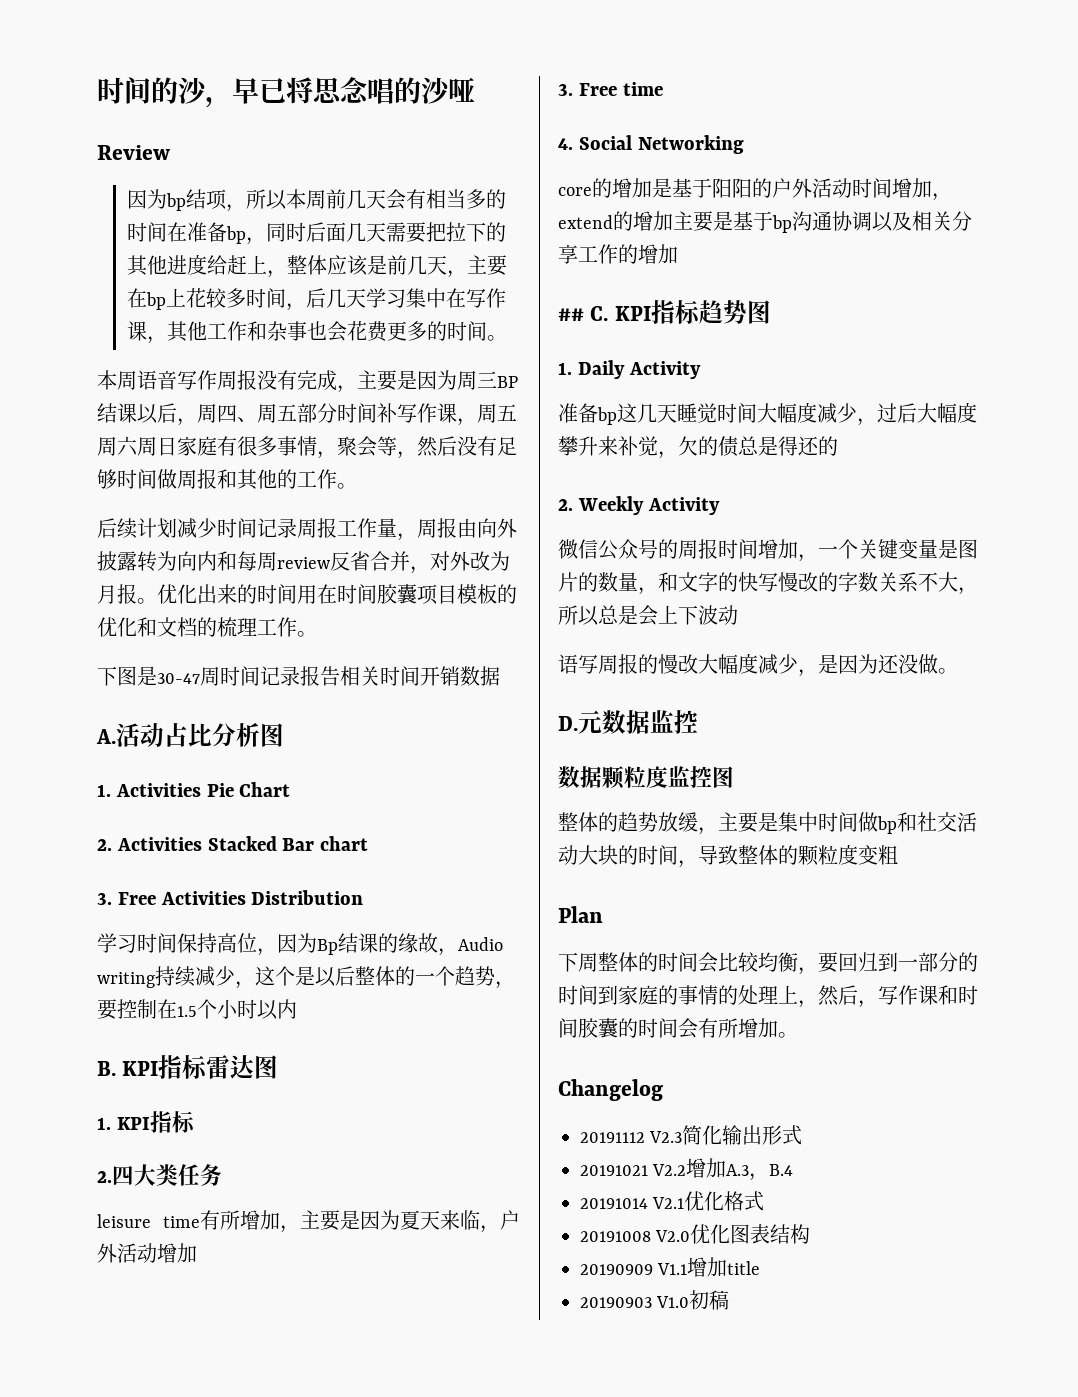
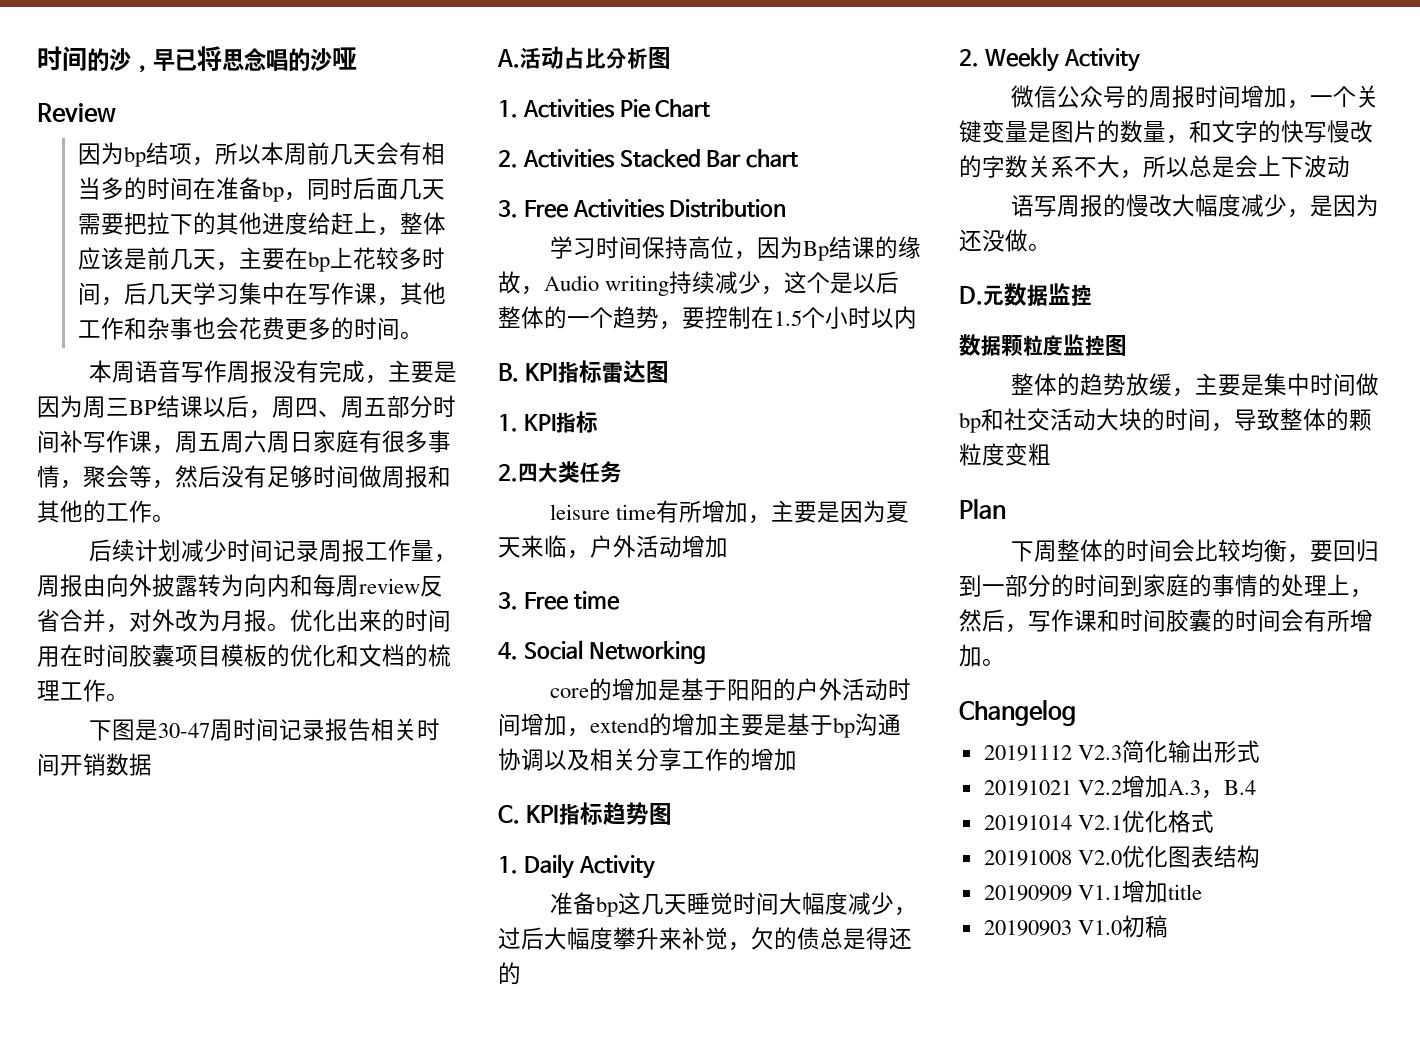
- ## C. KPI指标趋势图
+ C. KPI指标趋势图

